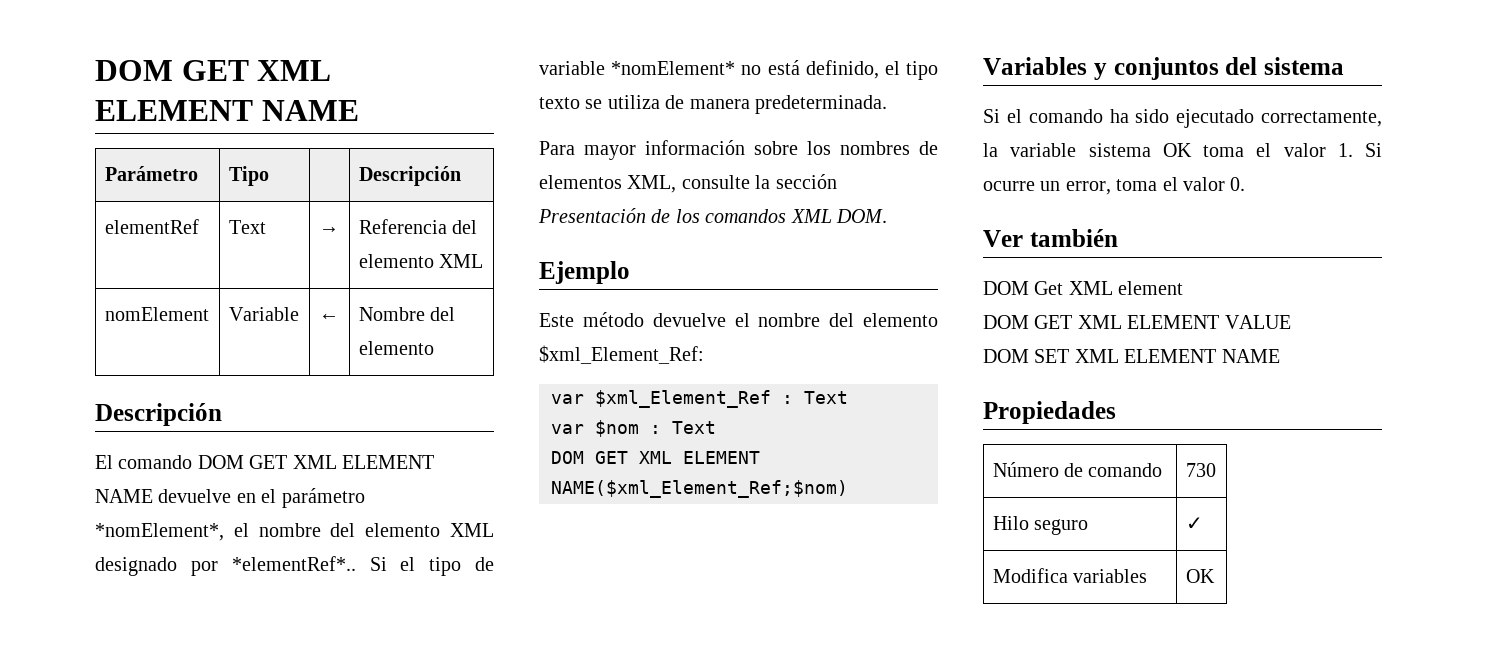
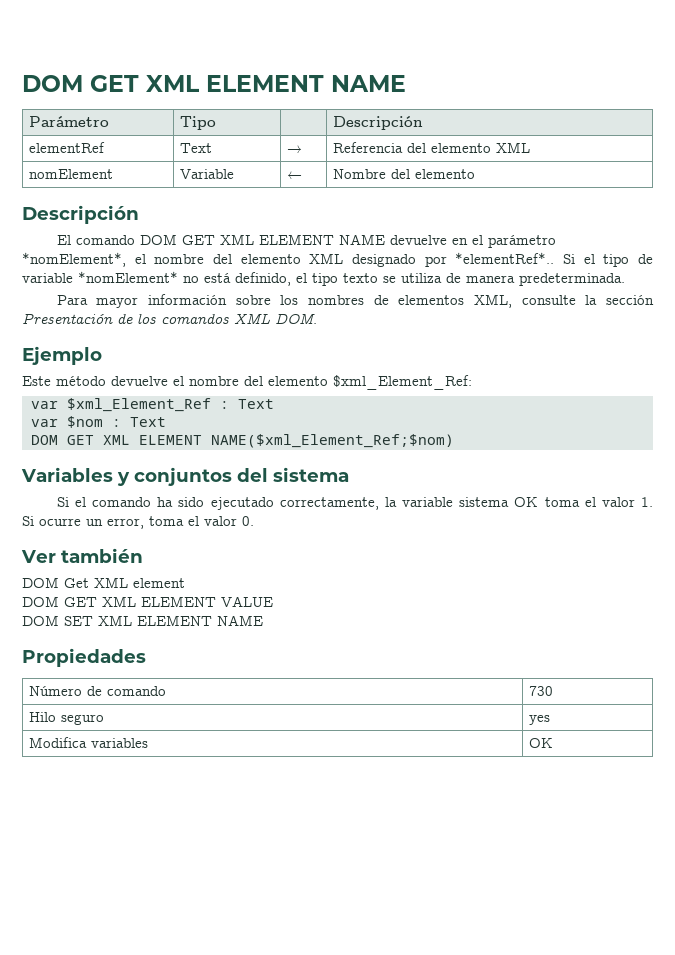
- Hilo seguro | ✓
+ Hilo seguro | yes

